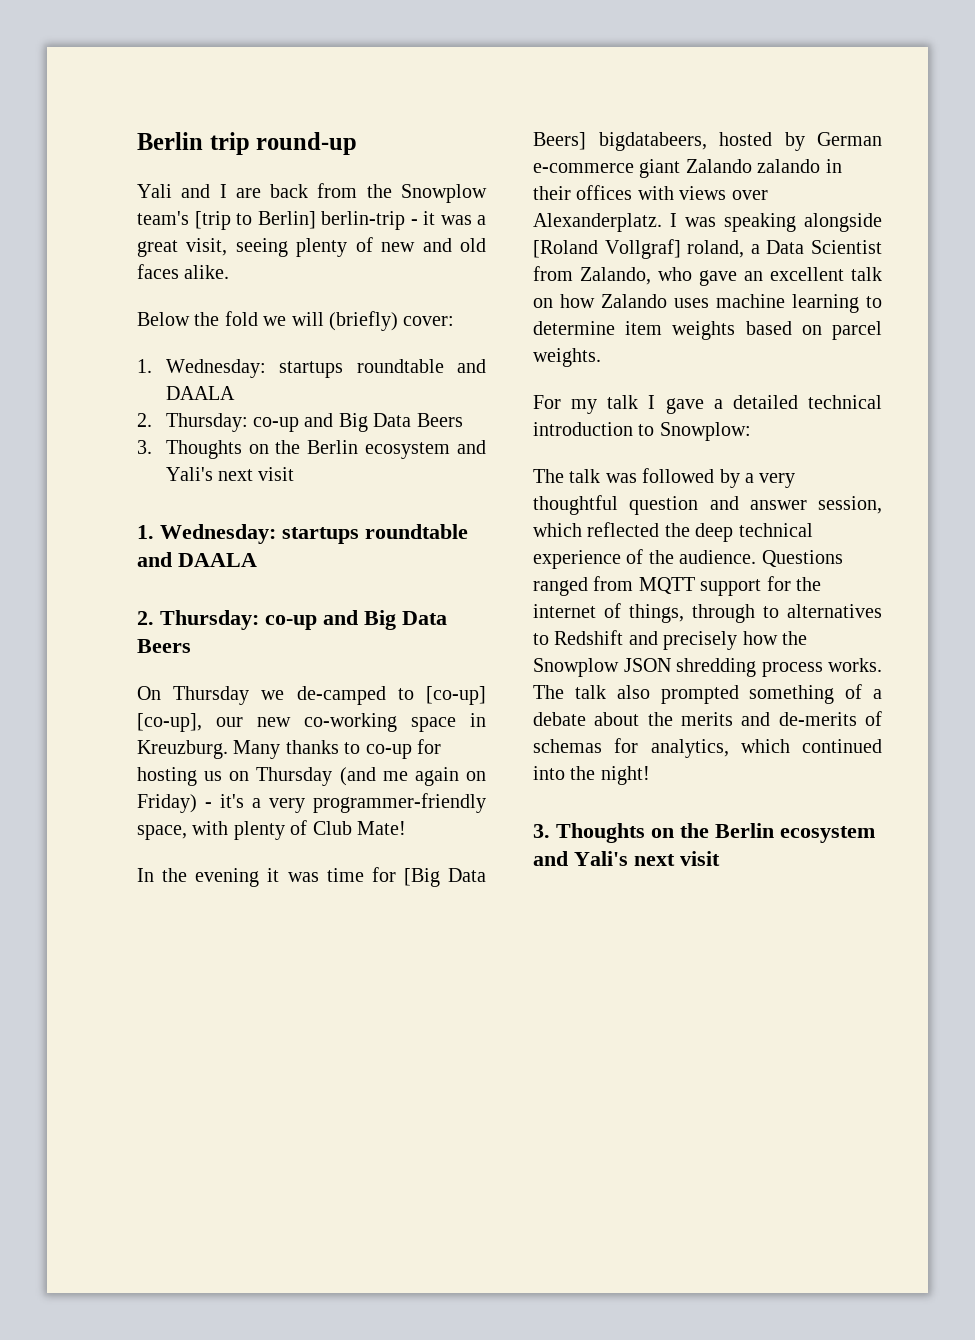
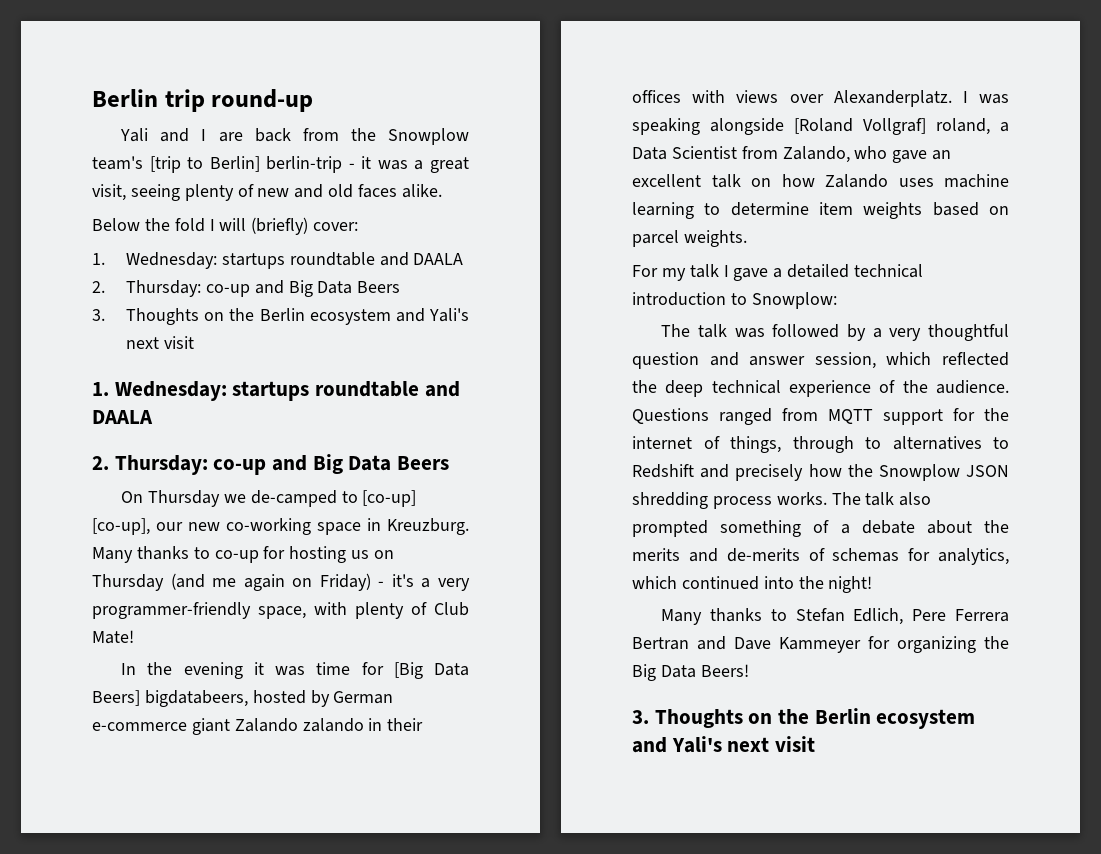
- Below the fold we will (briefly) cover:
+ Below the fold I will (briefly) cover:
+ Many thanks to Stefan Edlich, Pere Ferrera Bertran and Dave Kammeyer for organizing the Big Data Beers!

